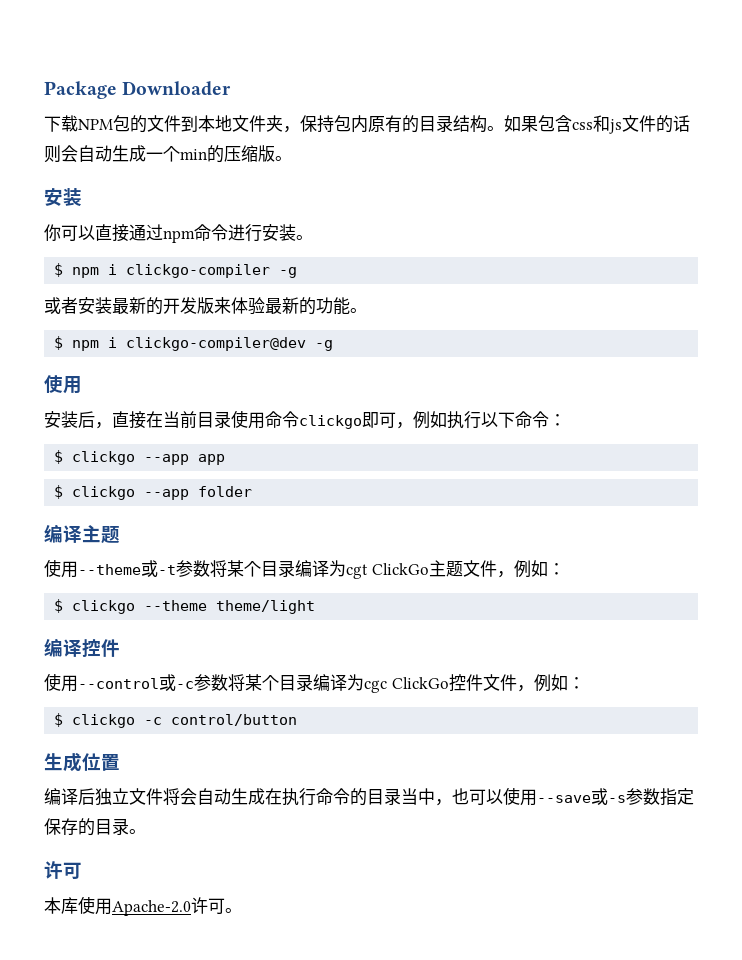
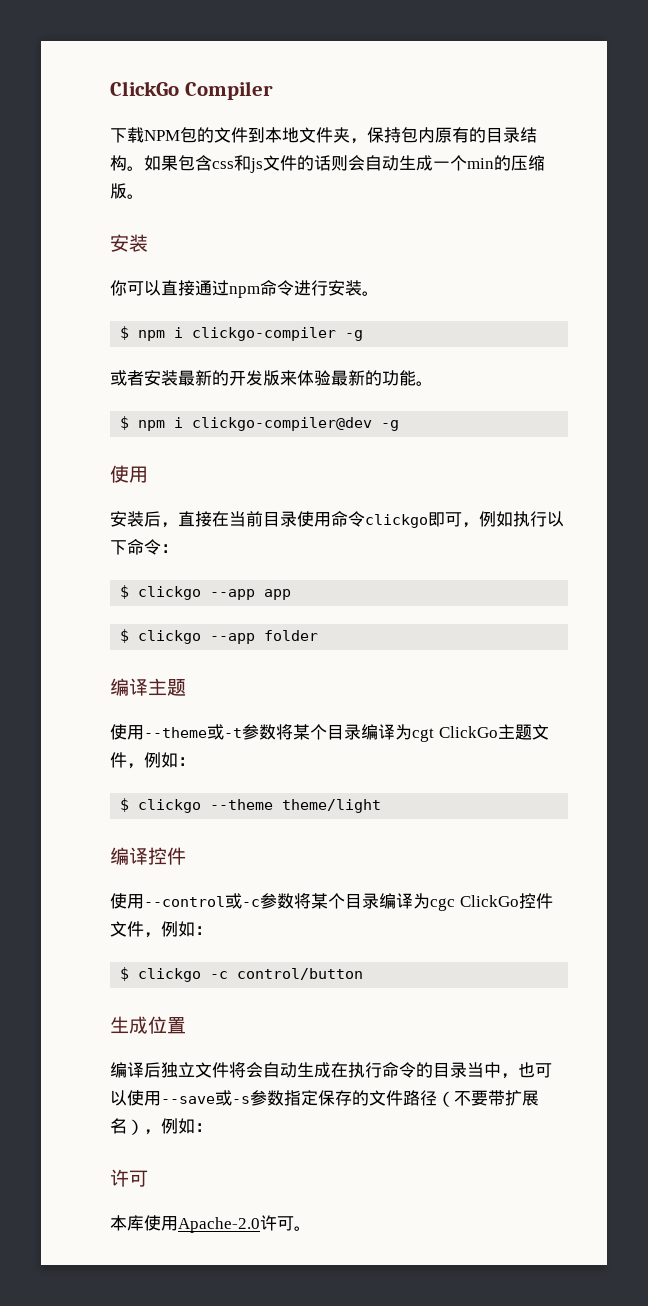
- Package Downloader
+ ClickGo Compiler
- 编译后独立文件将会自动生成在执行命令的目录当中，也可以使用--save或-s参数指定保存的目录。
+ 编译后独立文件将会自动生成在执行命令的目录当中，也可以使用--save或-s参数指定保存的文件路径（不要带扩展名），例如：

